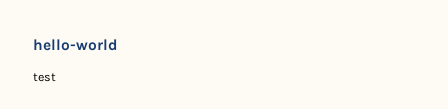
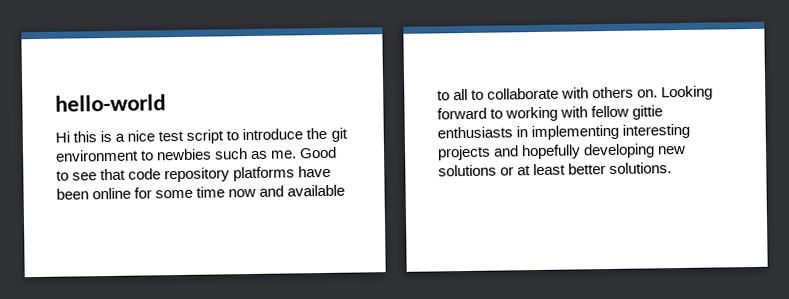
- test
+ Hi this is a nice test script to introduce the git environment to newbies such as me. Good to see that code repository platforms have been online for some time now and available to all to collaborate with others on. Looking forward to working with fellow gittie enthusiasts in implementing interesting projects and hopefully developing new solutions or at least better solutions.

